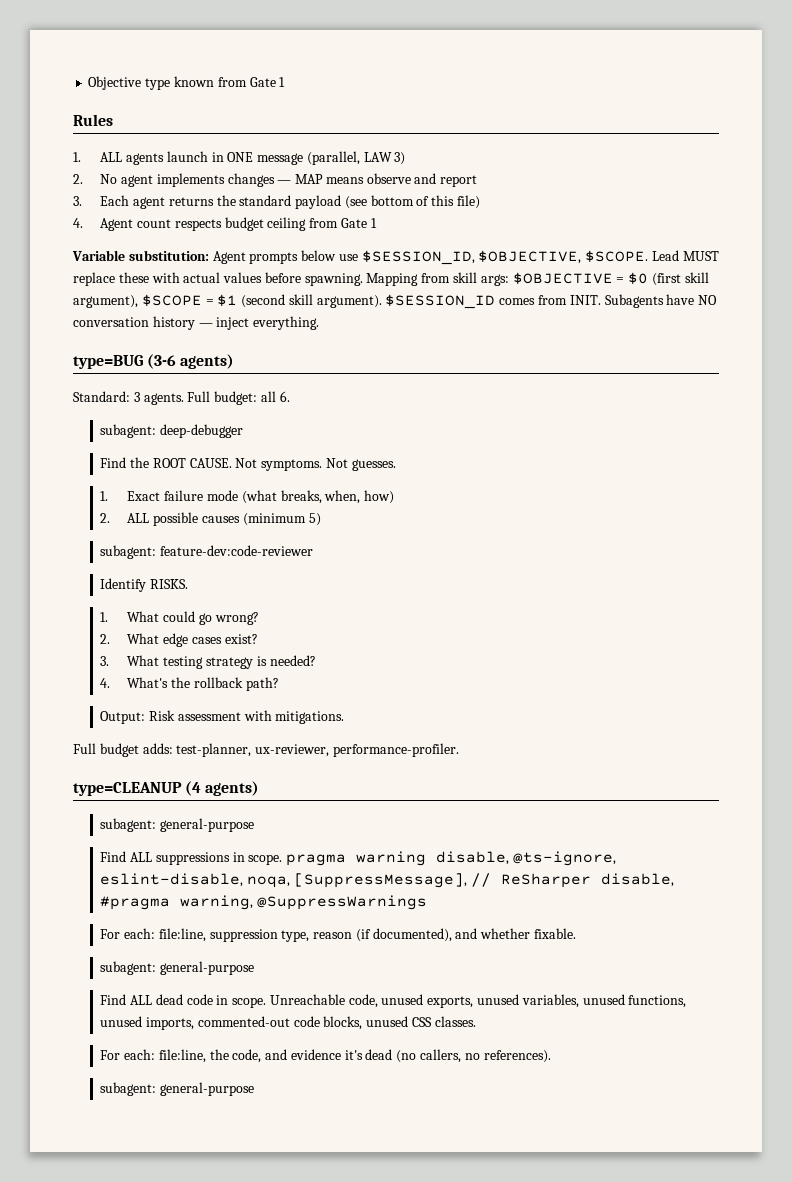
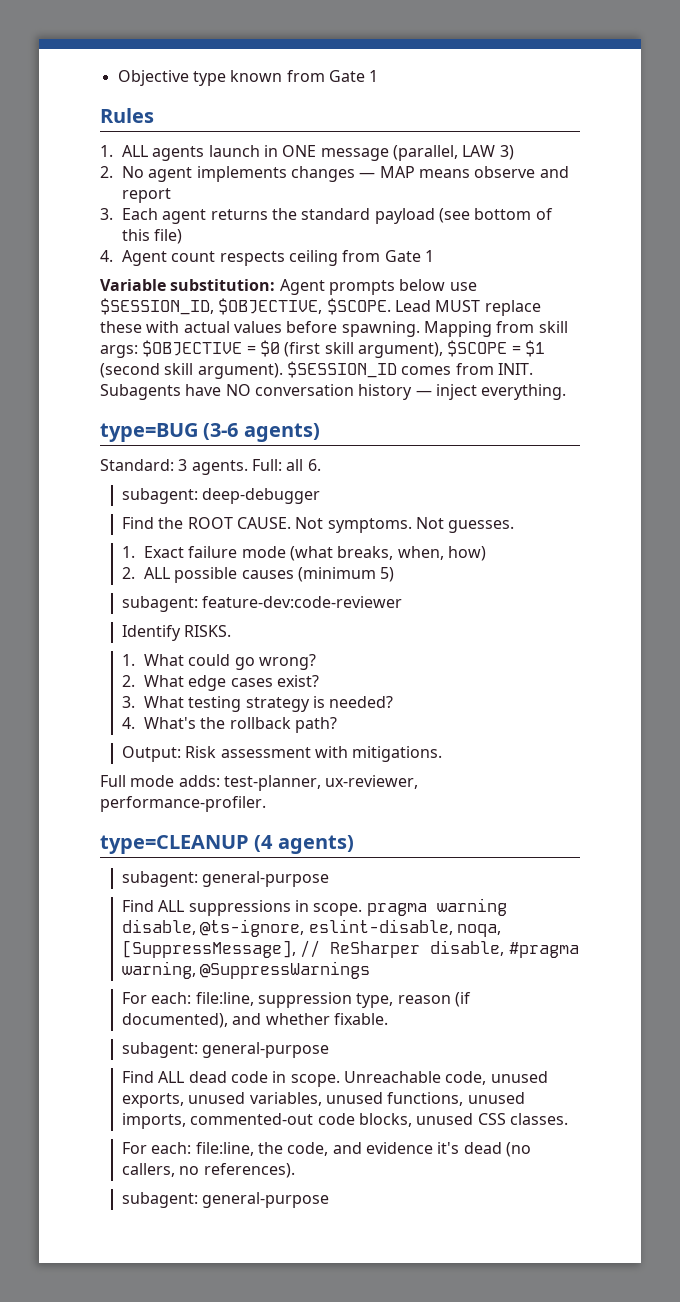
- 4. Agent count respects budget ceiling from Gate 1
+ 4. Agent count respects ceiling from Gate 1
- Full budget: all 6.
+ Full: all 6.
- Full budget adds: test-planner, ux-reviewer, performance-profiler.
+ Full mode adds: test-planner, ux-reviewer, performance-profiler.

